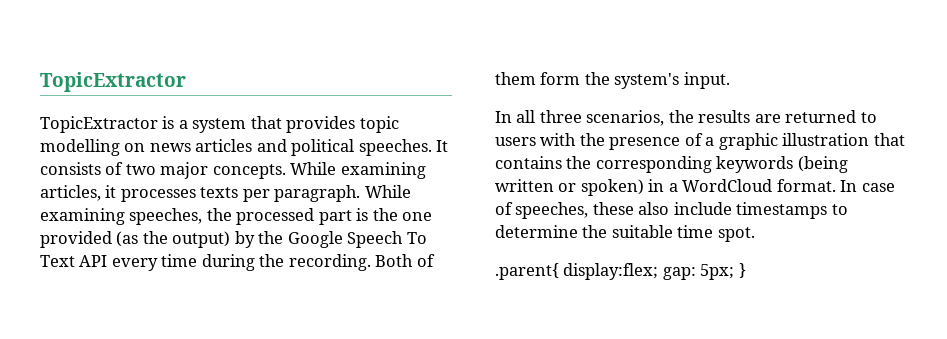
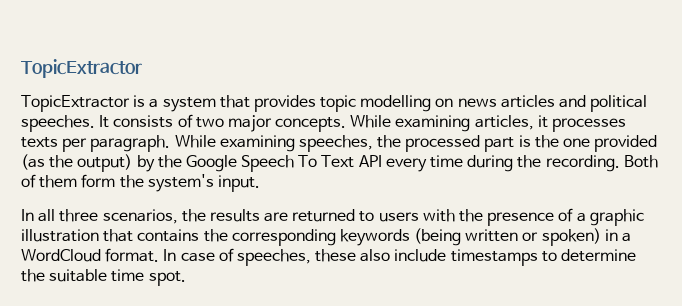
- .parent{ display:flex; gap: 5px; }

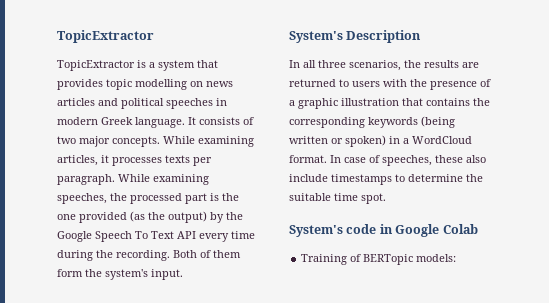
- TopicExtractor is a system that provides topic modelling on news articles and political speeches.
+ TopicExtractor is a system that provides topic modelling on news articles and political speeches in modern Greek language.
+ System's Description
+ System's code in Google Colab
+ Training of BERTopic models:

